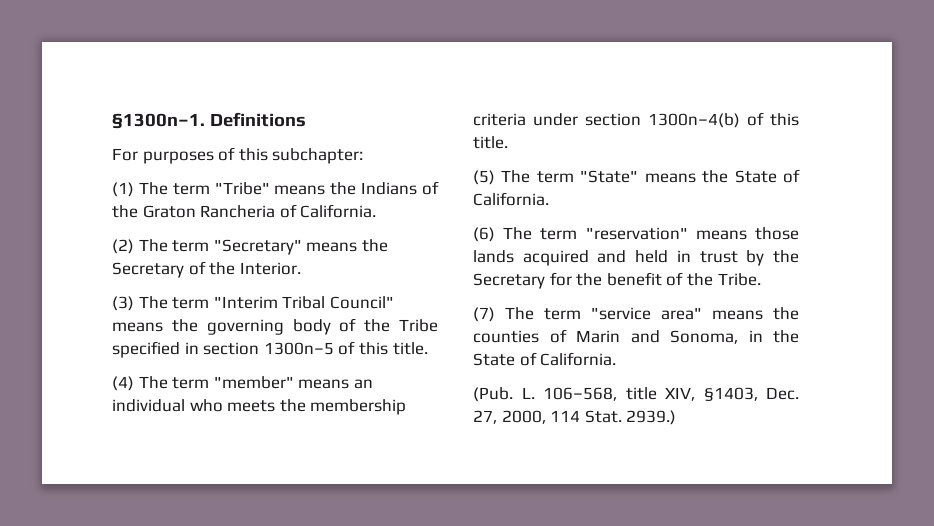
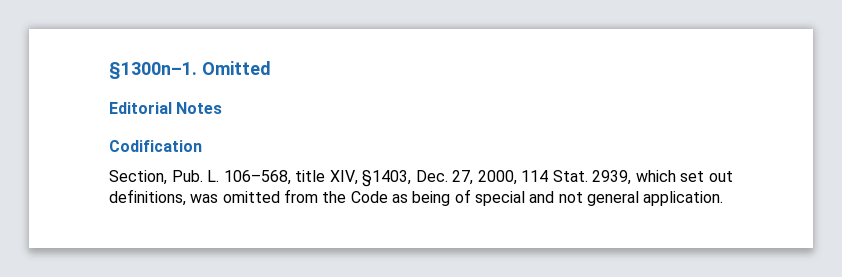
- Definitions
- For purposes of this subchapter:
- (1) The term "Tribe" means the Indians of the Graton Rancheria of California.
- (2) The term "Secretary" means the Secretary of the Interior.
- (3) The term "Interim Tribal Council" means the governing body of the Tribe specified in section 1300n–5 of this title.
- (4) The term "member" means an individual who meets the membership criteria under section 1300n–4(b) of this title.
- (5) The term "State" means the State of California.
- (6) The term "reservation" means those lands acquired and held in trust by the Secretary for the benefit of the Tribe.
- (7) The term "service area" means the counties of Marin and Sonoma, in the State of California.
- (Pub. L. 106–568, title XIV, §1403, Dec. 27, 2000, 114 Stat.
+ Omitted
+ Editorial Notes
+ Codification
+ Section, Pub. L. 106–568, title XIV, §1403, Dec. 27, 2000, 114 Stat.
- 2939.)
+ 2939, which set out definitions, was omitted from the Code as being of special and not general application.

